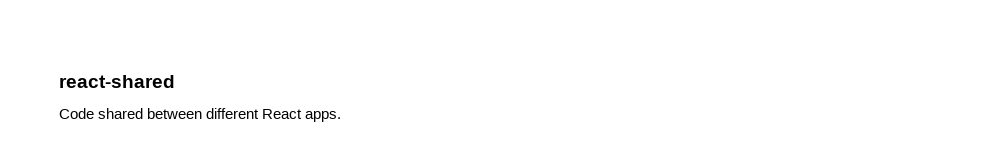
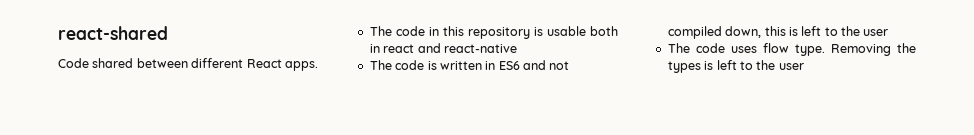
+ The code in this repository is usable both in react and react-native
+ The code is written in ES6 and not compiled down, this is left to the user
+ The code uses flow type. Removing the types is left to the user

